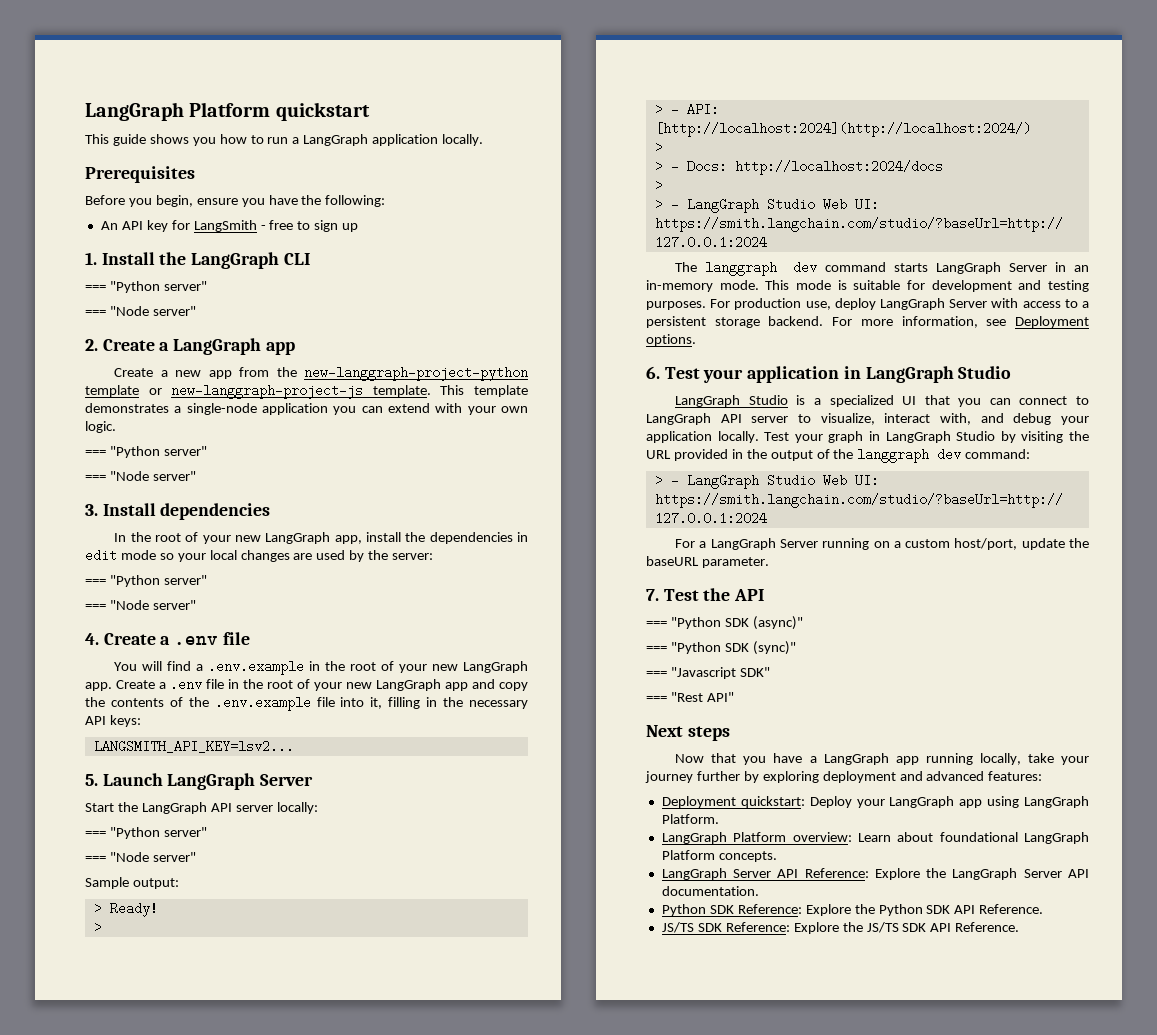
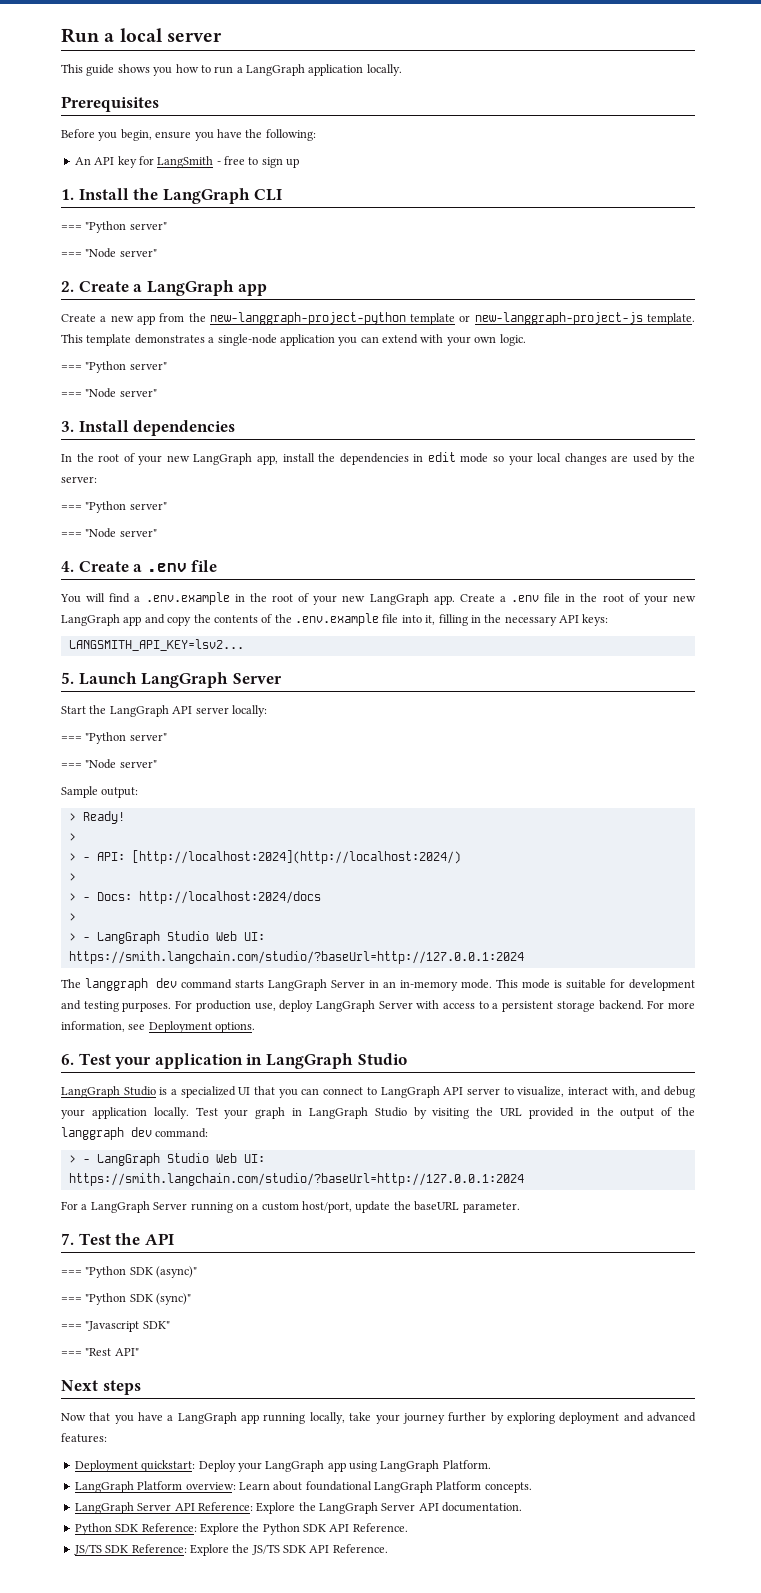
- LangGraph Platform quickstart
+ Run a local server

